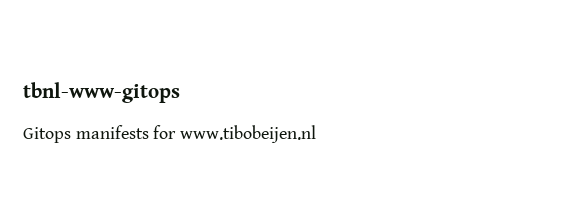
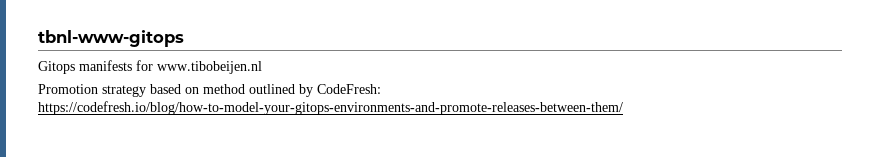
+ Promotion strategy based on method outlined by CodeFresh: https://codefresh.io/blog/how-to-model-your-gitops-environments-and-promote-releases-between-them/

